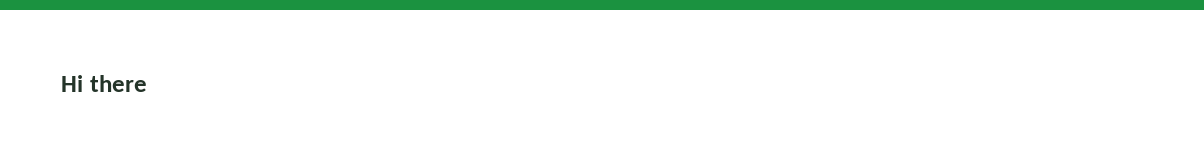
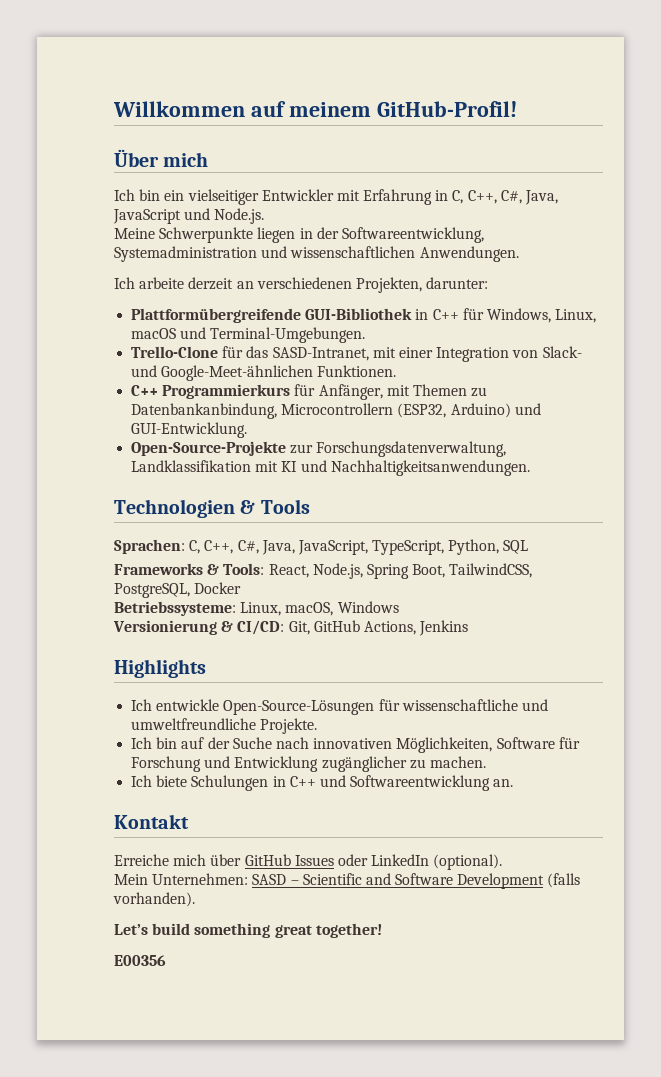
- Hi there
+ Willkommen auf meinem GitHub-Profil!
+ Über mich
+ Ich bin ein vielseitiger Entwickler mit Erfahrung in C, C++, C#, Java, JavaScript und Node.js.
+ Meine Schwerpunkte liegen in der Softwareentwicklung, Systemadministration und wissenschaftlichen Anwendungen.
+ Ich arbeite derzeit an verschiedenen Projekten, darunter:
+ Plattformübergreifende GUI-Bibliothek in C++ für Windows, Linux, macOS und Terminal-Umgebungen.
+ Trello-Clone für das SASD-Intranet, mit einer Integration von Slack- und Google-Meet-ähnlichen Funktionen.
+ C++ Programmierkurs für Anfänger, mit Themen zu Datenbankanbindung, Microcontrollern (ESP32, Arduino) und GUI-Entwicklung.
+ Open-Source-Projekte zur Forschungsdatenverwaltung, Landklassifikation mit KI und Nachhaltigkeitsanwendungen.
+ Technologien & Tools
+ Sprachen: C, C++, C#, Java, JavaScript, TypeScript, Python, SQL
+ Frameworks & Tools: React, Node.js, Spring Boot, TailwindCSS, PostgreSQL, Docker
+ Betriebssysteme: Linux, macOS, Windows
+ Versionierung & CI/CD: Git, GitHub Actions, Jenkins
+ Highlights
+ Ich entwickle Open-Source-Lösungen für wissenschaftliche und umweltfreundliche Projekte.
+ Ich bin auf der Suche nach innovativen Möglichkeiten, Software für Forschung und Entwicklung zugänglicher zu machen.
+ Ich biete Schulungen in C++ und Softwareentwicklung an.
+ Kontakt
+ Erreiche mich über GitHub Issues oder LinkedIn (optional).
+ Mein Unternehmen: SASD – Scientific and Software Development (falls vorhanden).
+ Let’s build something great together!
+ E00356

